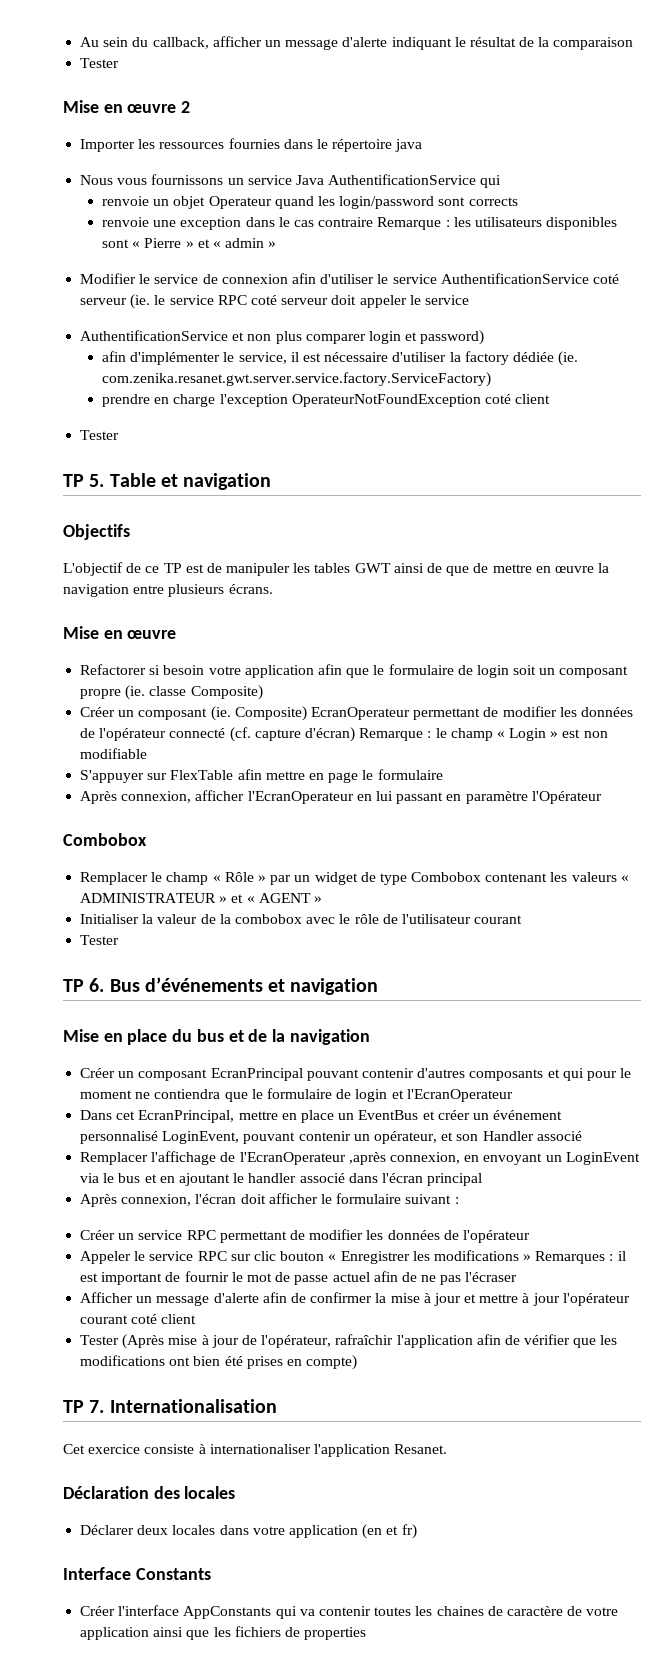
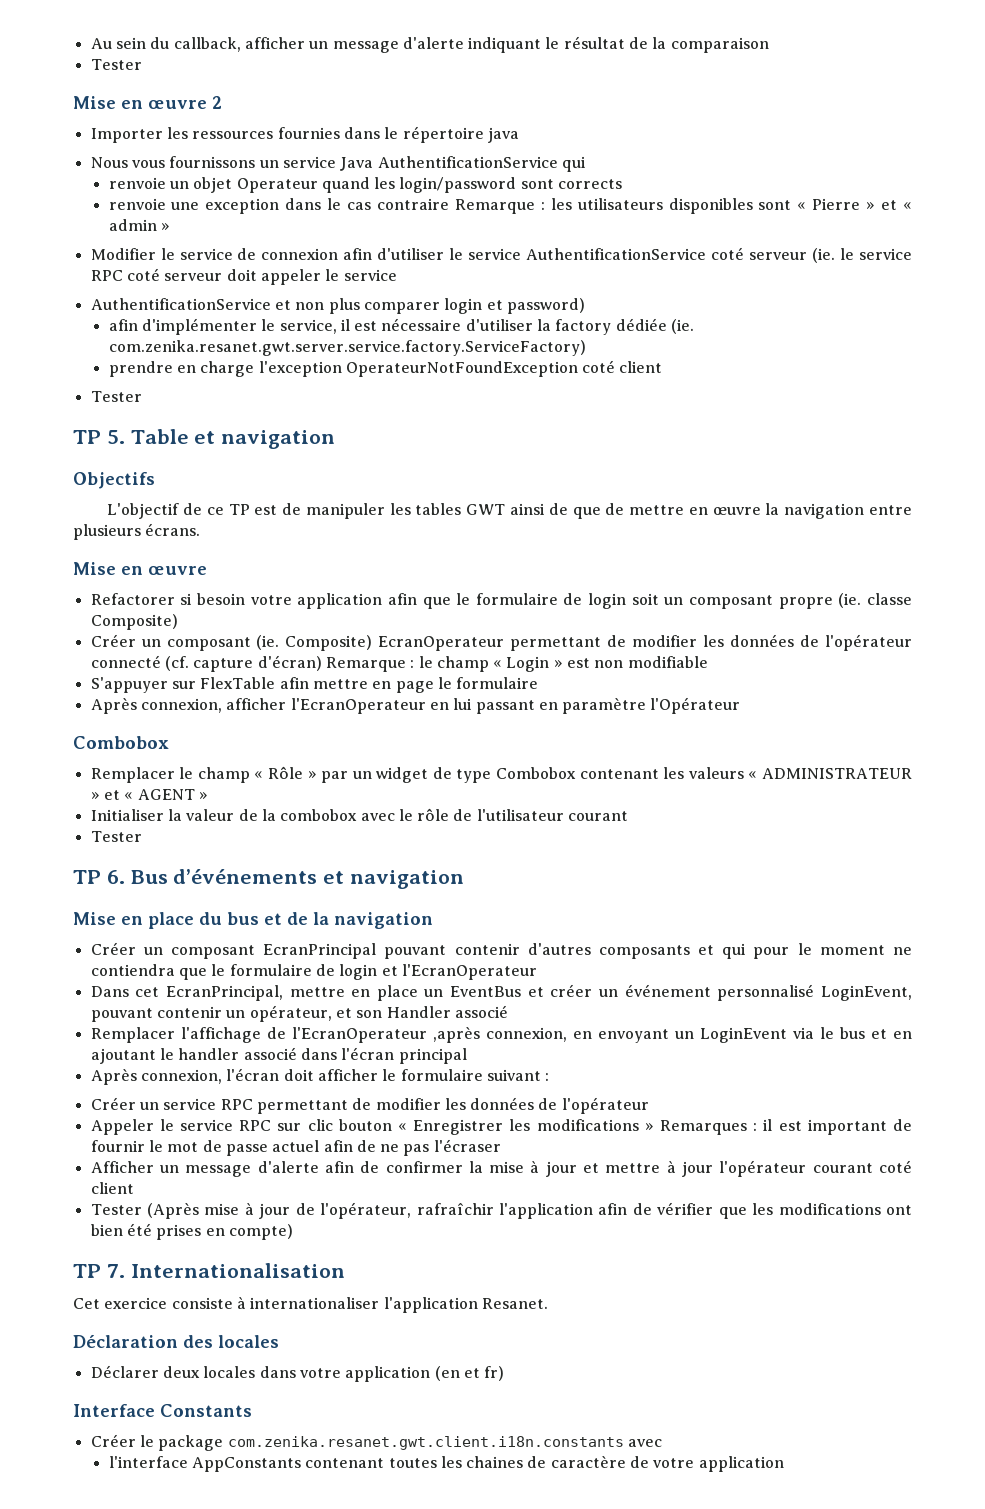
- Créer l'interface AppConstants qui va contenir toutes les chaines de caractère de votre application ainsi que les fichiers de properties
+ Créer le package com.zenika.resanet.gwt.client.i18n.constants avec
+ l'interface AppConstants contenant toutes les chaines de caractère de votre application

